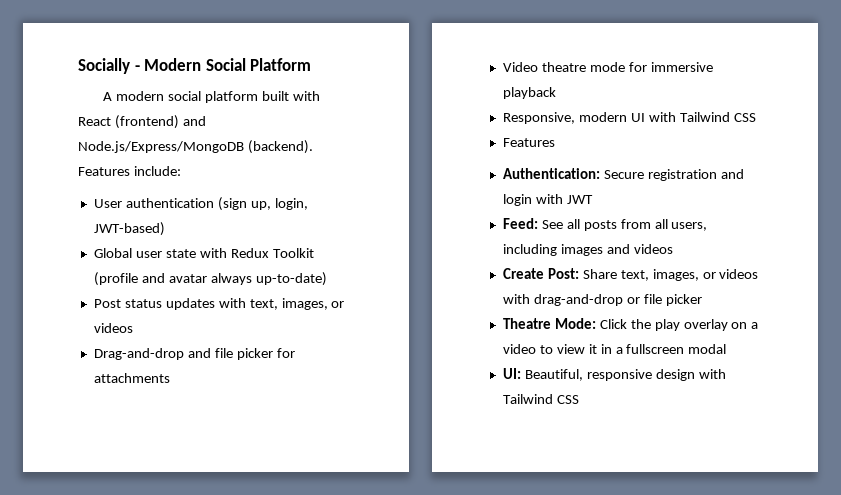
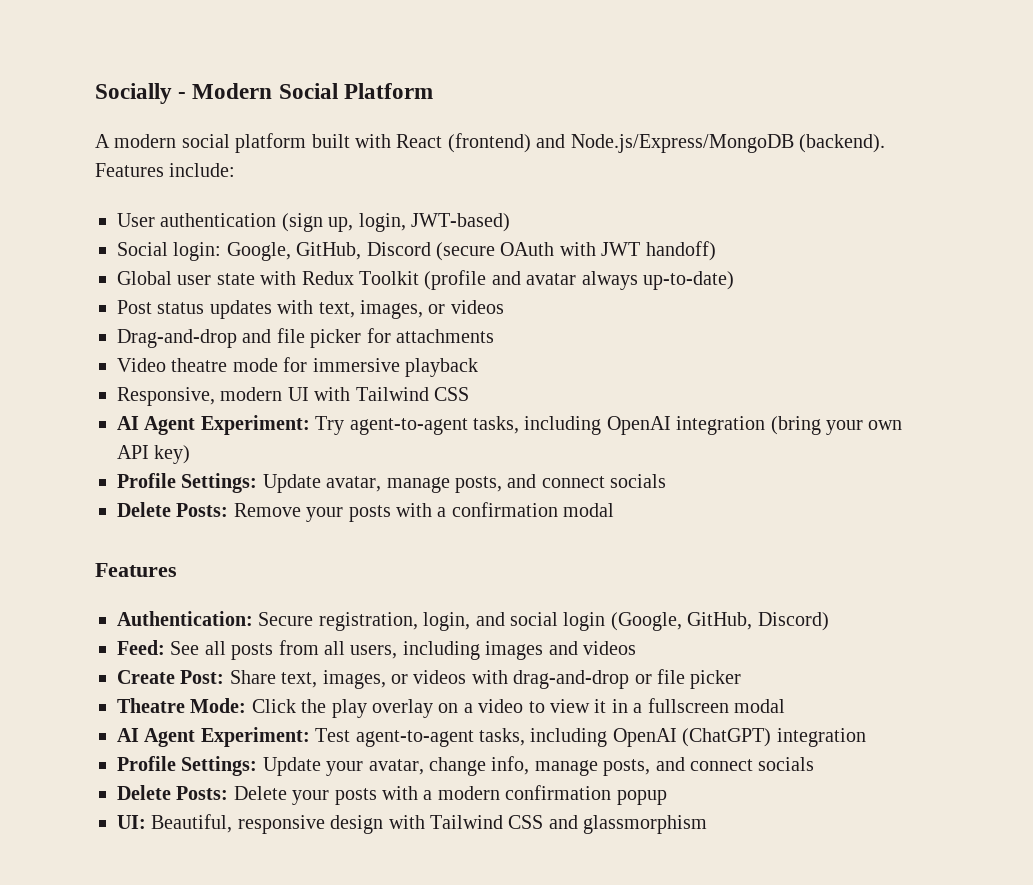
+ Social login: Google, GitHub, Discord (secure OAuth with JWT handoff)
  Responsive, modern UI with Tailwind CSS
+ AI Agent Experiment: Try agent-to-agent tasks, including OpenAI integration (bring your own API key)
+ Profile Settings: Update avatar, manage posts, and connect socials
+ Delete Posts: Remove your posts with a confirmation modal
  Features
- Authentication: Secure registration and login with JWT
+ Authentication: Secure registration, login, and social login (Google, GitHub, Discord)
+ AI Agent Experiment: Test agent-to-agent tasks, including OpenAI (ChatGPT) integration
+ Profile Settings: Update your avatar, change info, manage posts, and connect socials
+ Delete Posts: Delete your posts with a modern confirmation popup
- UI: Beautiful, responsive design with Tailwind CSS
+ UI: Beautiful, responsive design with Tailwind CSS and glassmorphism

